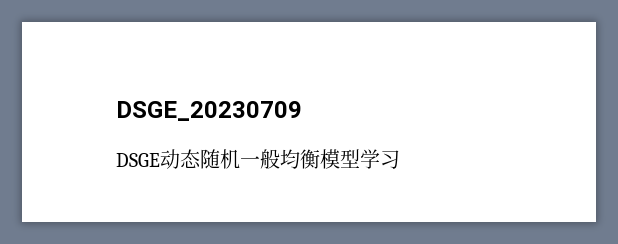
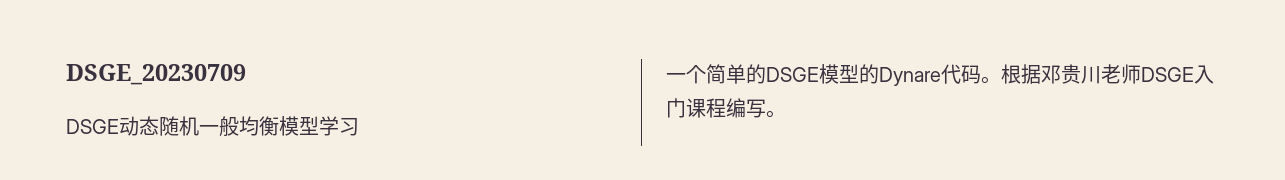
+ 一个简单的DSGE模型的Dynare代码。根据邓贵川老师DSGE入门课程编写。

